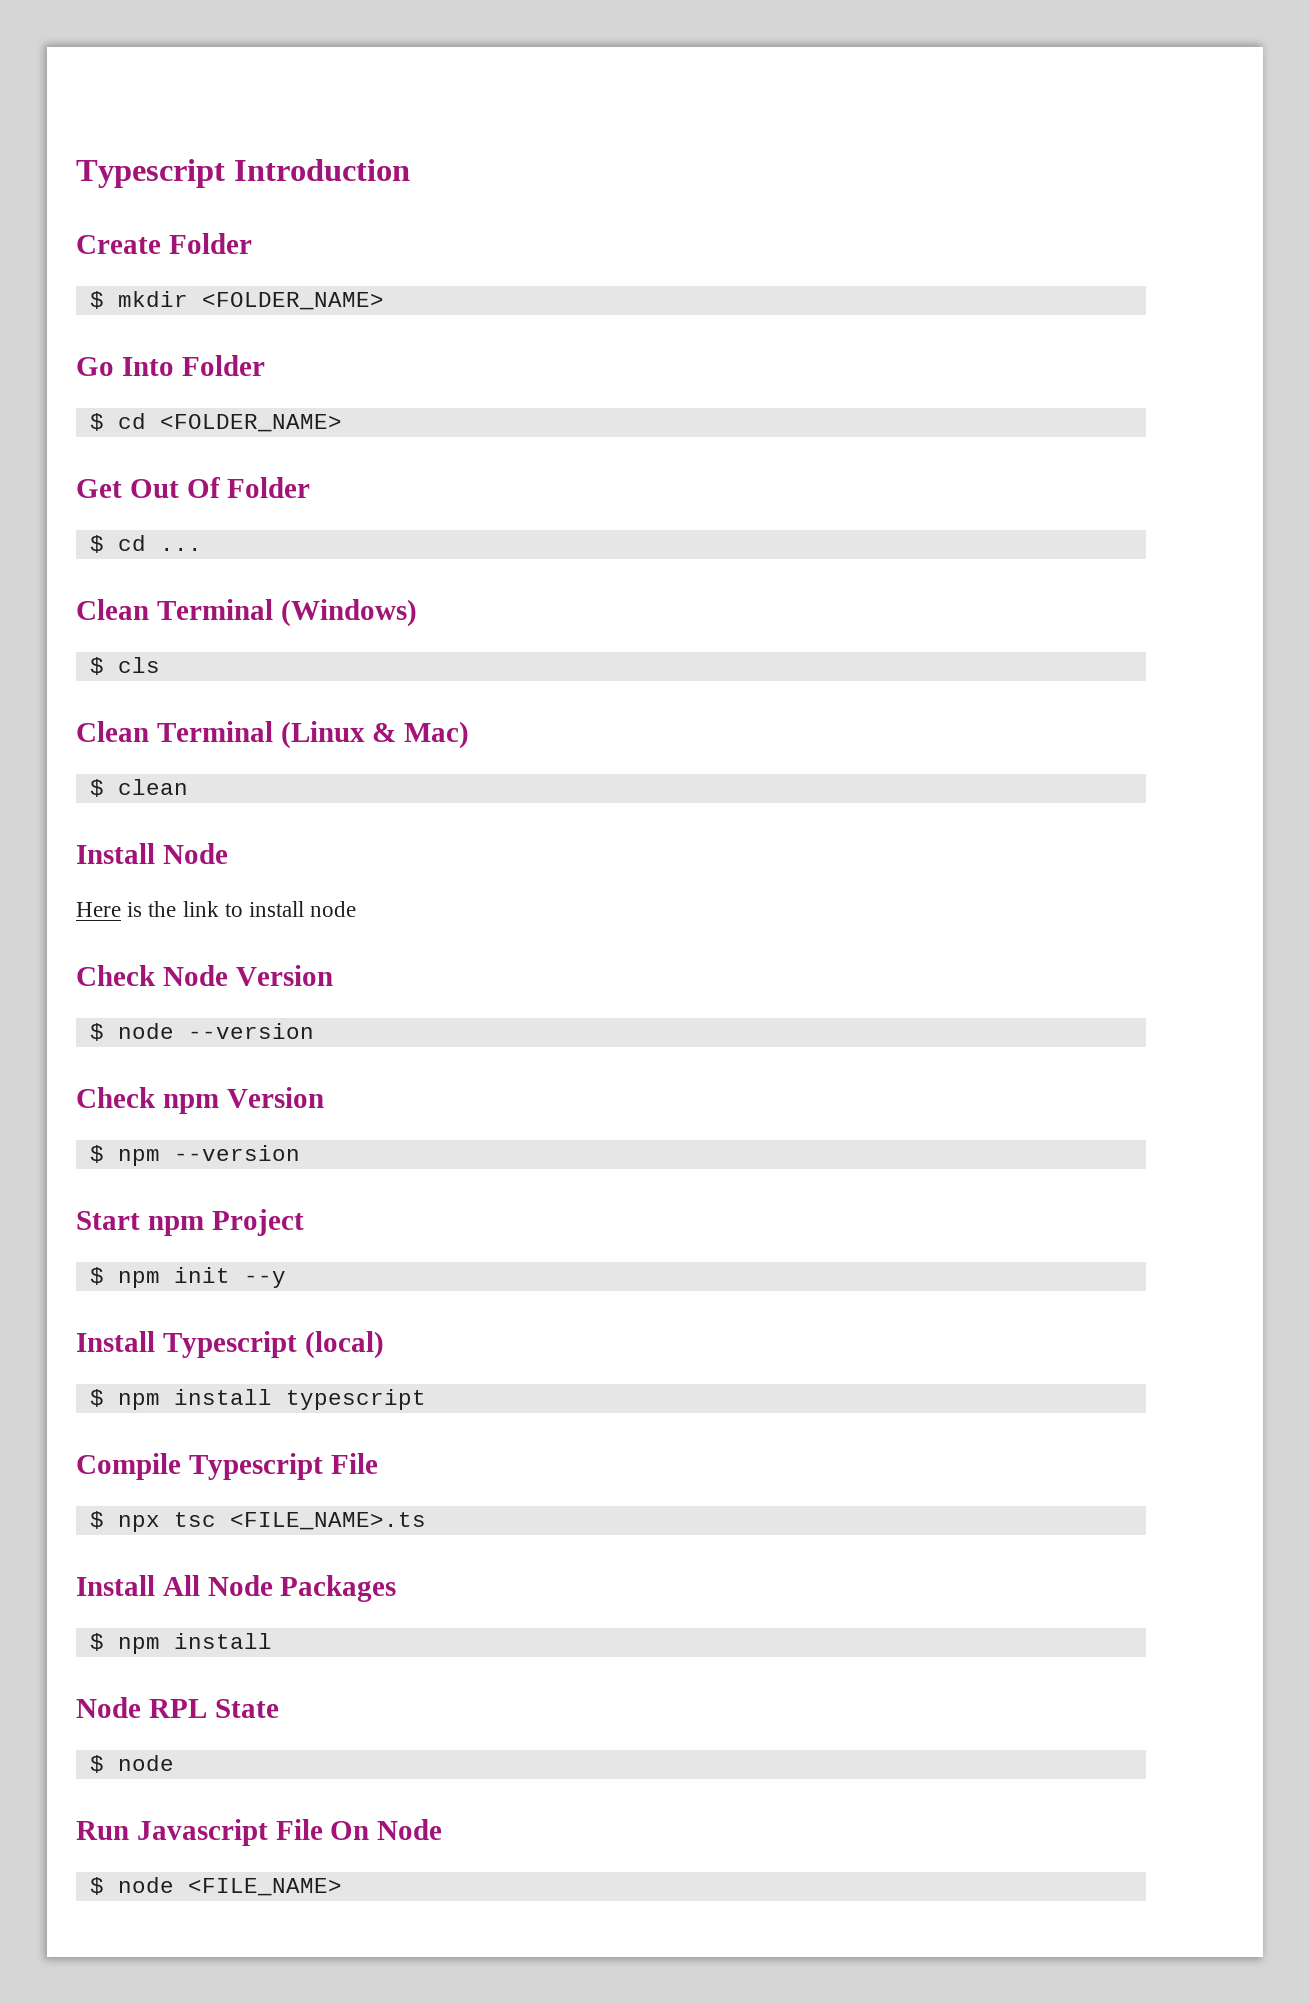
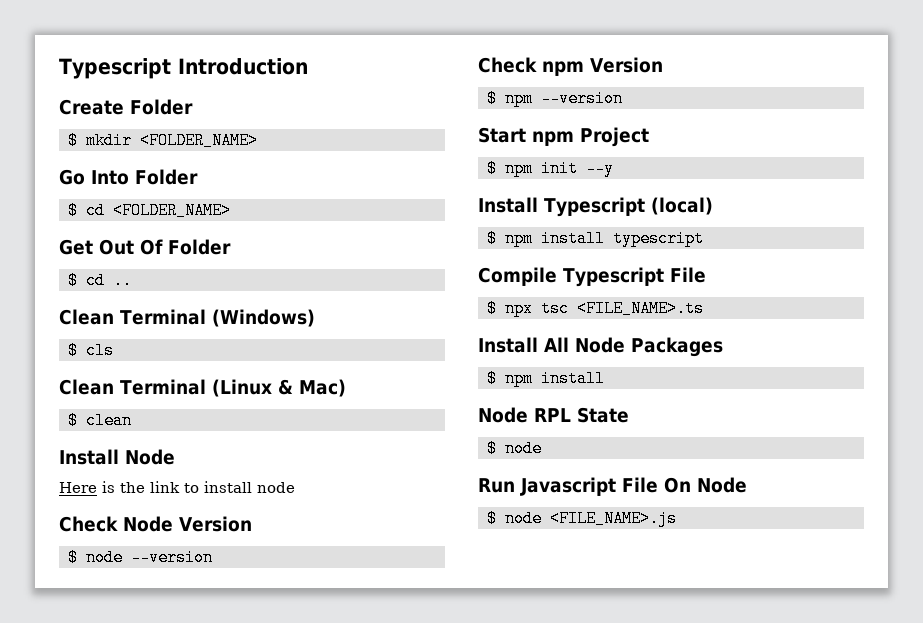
- $ cd ...
+ $ cd ..
- $ node <FILE_NAME>
+ $ node <FILE_NAME>.js

